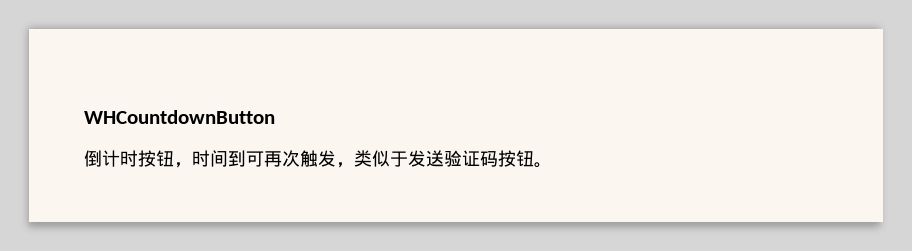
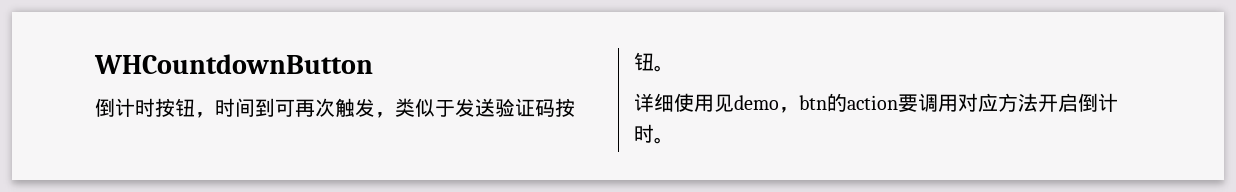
+ 详细使用见demo，btn的action要调用对应方法开启倒计时。

